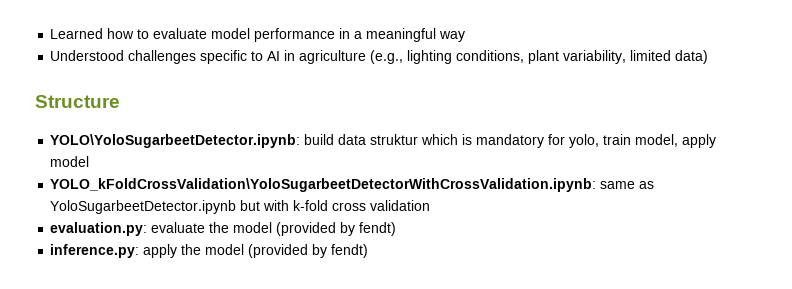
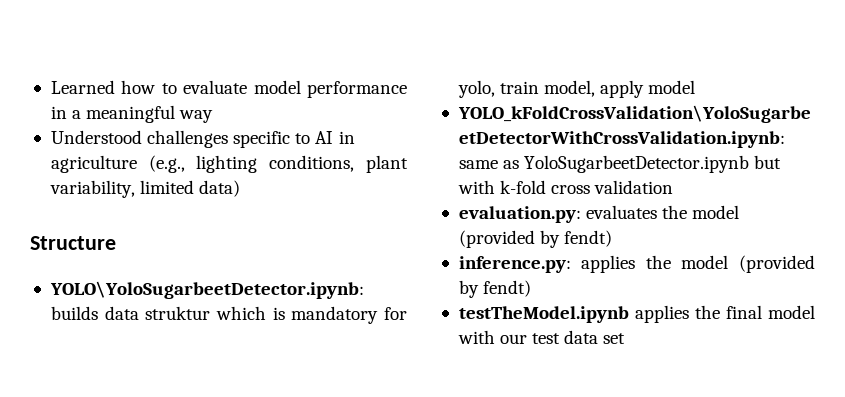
- YOLO\YoloSugarbeetDetector.ipynb: build data struktur which is mandatory for yolo, train model, apply model
+ YOLO\YoloSugarbeetDetector.ipynb: builds data struktur which is mandatory for yolo, train model, apply model
- evaluation.py: evaluate the model (provided by fendt)
+ evaluation.py: evaluates the model (provided by fendt)
- inference.py: apply the model (provided by fendt)
+ inference.py: applies the model (provided by fendt)
+ testTheModel.ipynb applies the final model with our test data set

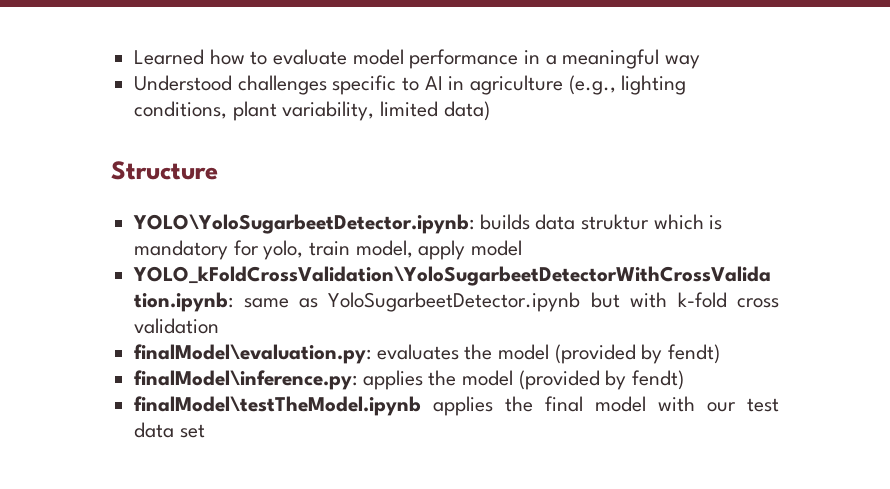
- evaluation.py: evaluates the model (provided by fendt)
+ finalModel\evaluation.py: evaluates the model (provided by fendt)
- inference.py: applies the model (provided by fendt)
+ finalModel\inference.py: applies the model (provided by fendt)
- testTheModel.ipynb applies the final model with our test data set
+ finalModel\testTheModel.ipynb applies the final model with our test data set

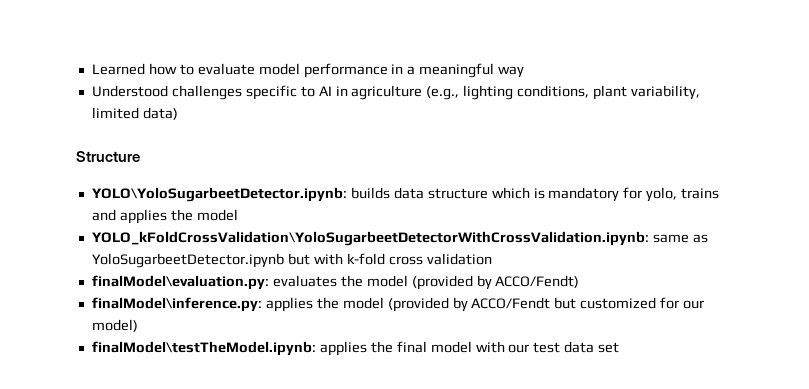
- YOLO\YoloSugarbeetDetector.ipynb: builds data struktur which is mandatory for yolo, train model, apply model
+ YOLO\YoloSugarbeetDetector.ipynb: builds data structure which is mandatory for yolo, trains and applies the model
- finalModel\evaluation.py: evaluates the model (provided by fendt)
+ finalModel\evaluation.py: evaluates the model (provided by ACCO/Fendt)
- finalModel\inference.py: applies the model (provided by fendt)
- finalModel\testTheModel.ipynb applies the final model with our test data set
+ finalModel\inference.py: applies the model (provided by ACCO/Fendt but customized for our model)
+ finalModel\testTheModel.ipynb: applies the final model with our test data set

